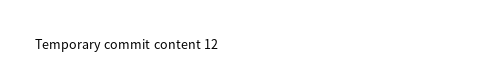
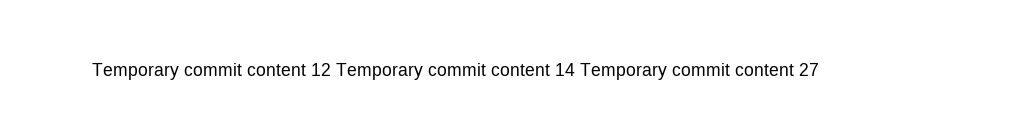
- Temporary commit content 12
+ Temporary commit content 12 Temporary commit content 14 Temporary commit content 27

